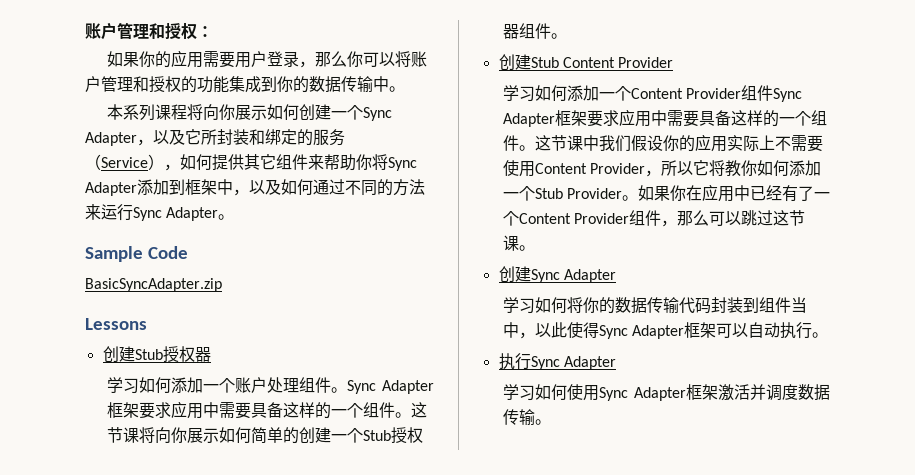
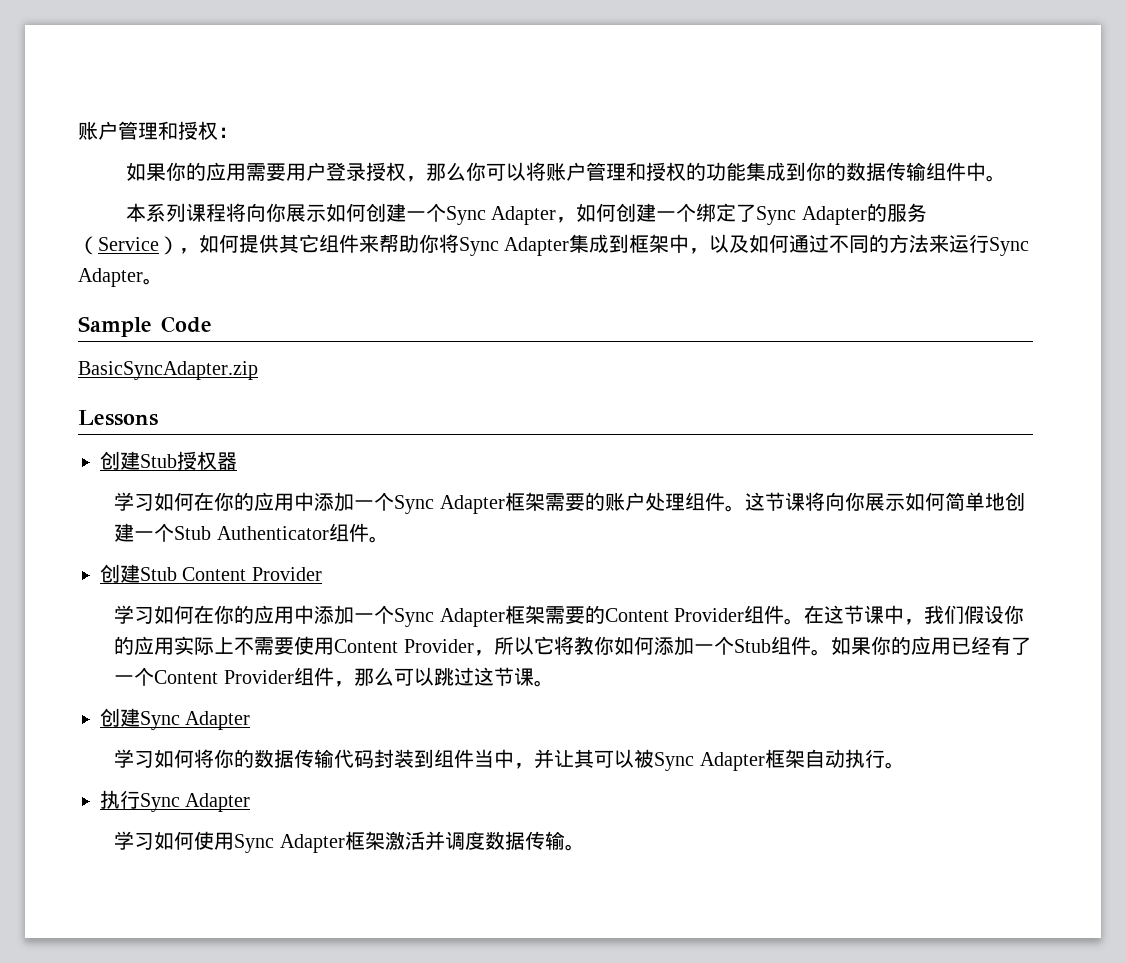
- 如果你的应用需要用户登录，那么你可以将账户管理和授权的功能集成到你的数据传输中。
+ 如果你的应用需要用户登录授权，那么你可以将账户管理和授权的功能集成到你的数据传输组件中。
- 本系列课程将向你展示如何创建一个Sync Adapter，以及它所封装和绑定的服务（Service），如何提供其它组件来帮助你将Sync Adapter添加到框架中，以及如何通过不同的方法来运行Sync Adapter。
+ 本系列课程将向你展示如何创建一个Sync Adapter，如何创建一个绑定了Sync Adapter的服务（Service），如何提供其它组件来帮助你将Sync Adapter集成到框架中，以及如何通过不同的方法来运行Sync Adapter。
- 学习如何添加一个账户处理组件。Sync Adapter框架要求应用中需要具备这样的一个组件。
+ 学习如何在你的应用中添加一个Sync Adapter框架需要的账户处理组件。
- 这节课将向你展示如何简单的创建一个Stub授权器组件。
+ 这节课将向你展示如何简单地创建一个Stub Authenticator组件。
- 学习如何添加一个Content Provider组件Sync Adapter框架要求应用中需要具备这样的一个组件。这节课中我们假设你的应用实际上不需要使用Content Provider，所以它将教你如何添加一个Stub Provider。
+ 学习如何在你的应用中添加一个Sync Adapter框架需要的Content Provider组件。在这节课中，我们假设你的应用实际上不需要使用Content Provider，所以它将教你如何添加一个Stub组件。
- 如果你在应用中已经有了一个Content Provider组件，那么可以跳过这节课。
+ 如果你的应用已经有了一个Content Provider组件，那么可以跳过这节课。
- 学习如何将你的数据传输代码封装到组件当中，以此使得Sync Adapter框架可以自动执行。
+ 学习如何将你的数据传输代码封装到组件当中，并让其可以被Sync Adapter框架自动执行。

